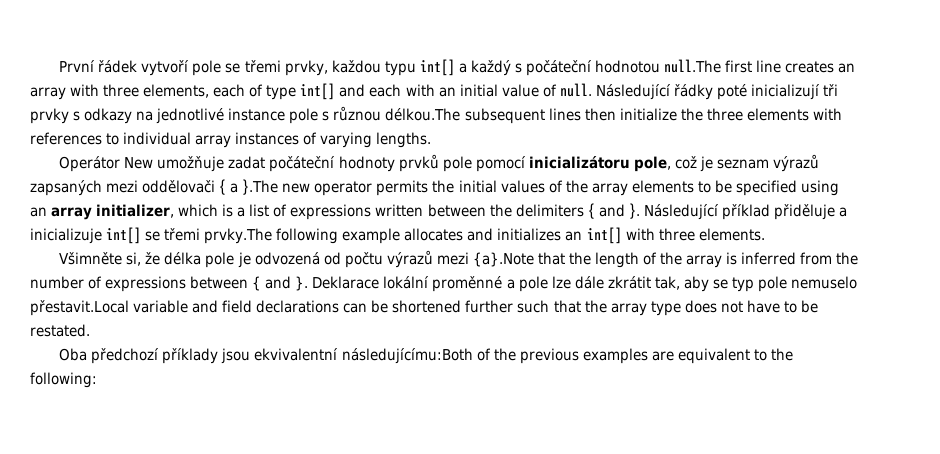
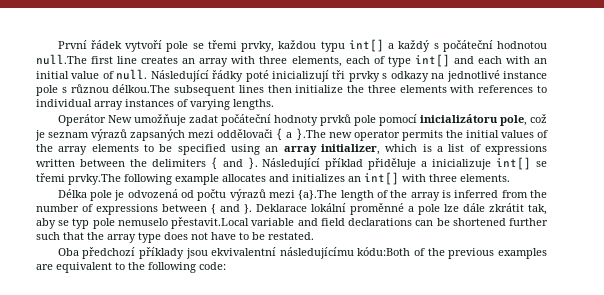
- Všimněte si, že délka pole je odvozená od počtu výrazů mezi {a}.Note that the length of the array is inferred from the number of expressions between { and }.
+ Délka pole je odvozená od počtu výrazů mezi {a}.The length of the array is inferred from the number of expressions between { and }.
- Oba předchozí příklady jsou ekvivalentní následujícímu:Both of the previous examples are equivalent to the following:
+ Oba předchozí příklady jsou ekvivalentní následujícímu kódu:Both of the previous examples are equivalent to the following code:

